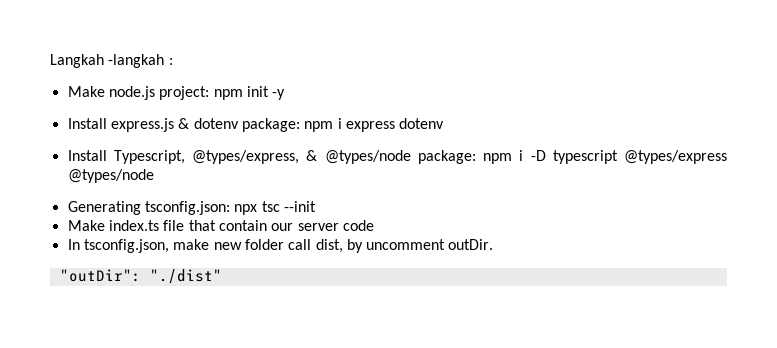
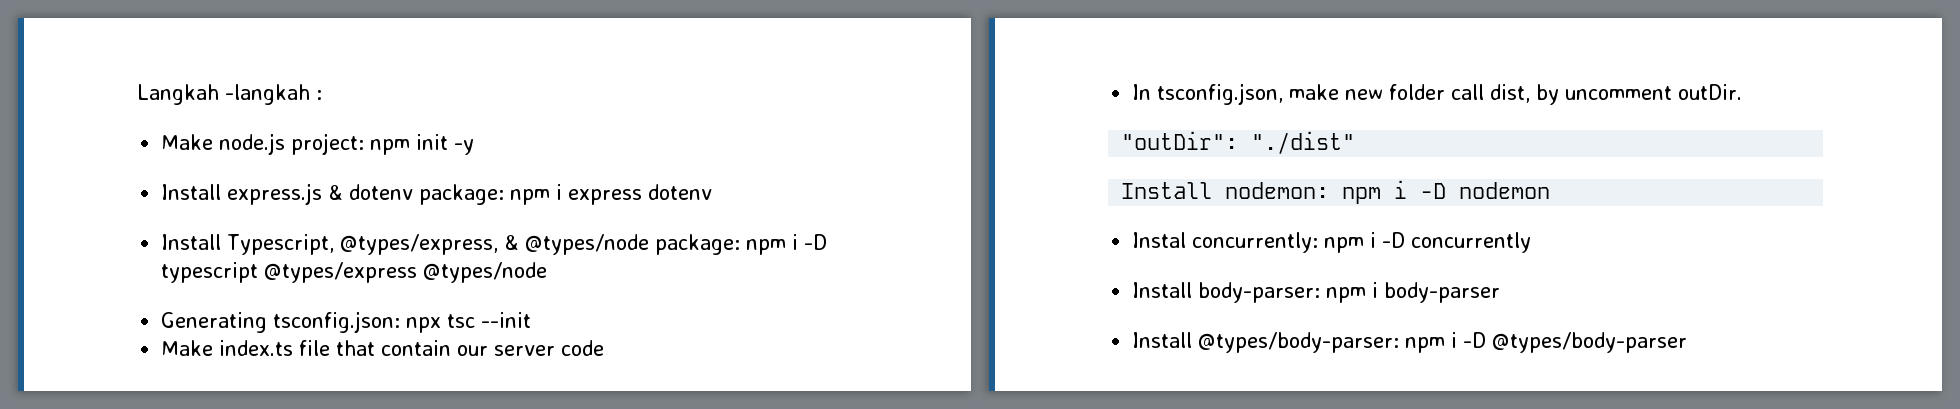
+ Install nodemon: npm i -D nodemon
+ Instal concurrently: npm i -D concurrently
+ Install body-parser: npm i body-parser
+ Install @types/body-parser: npm i -D @types/body-parser

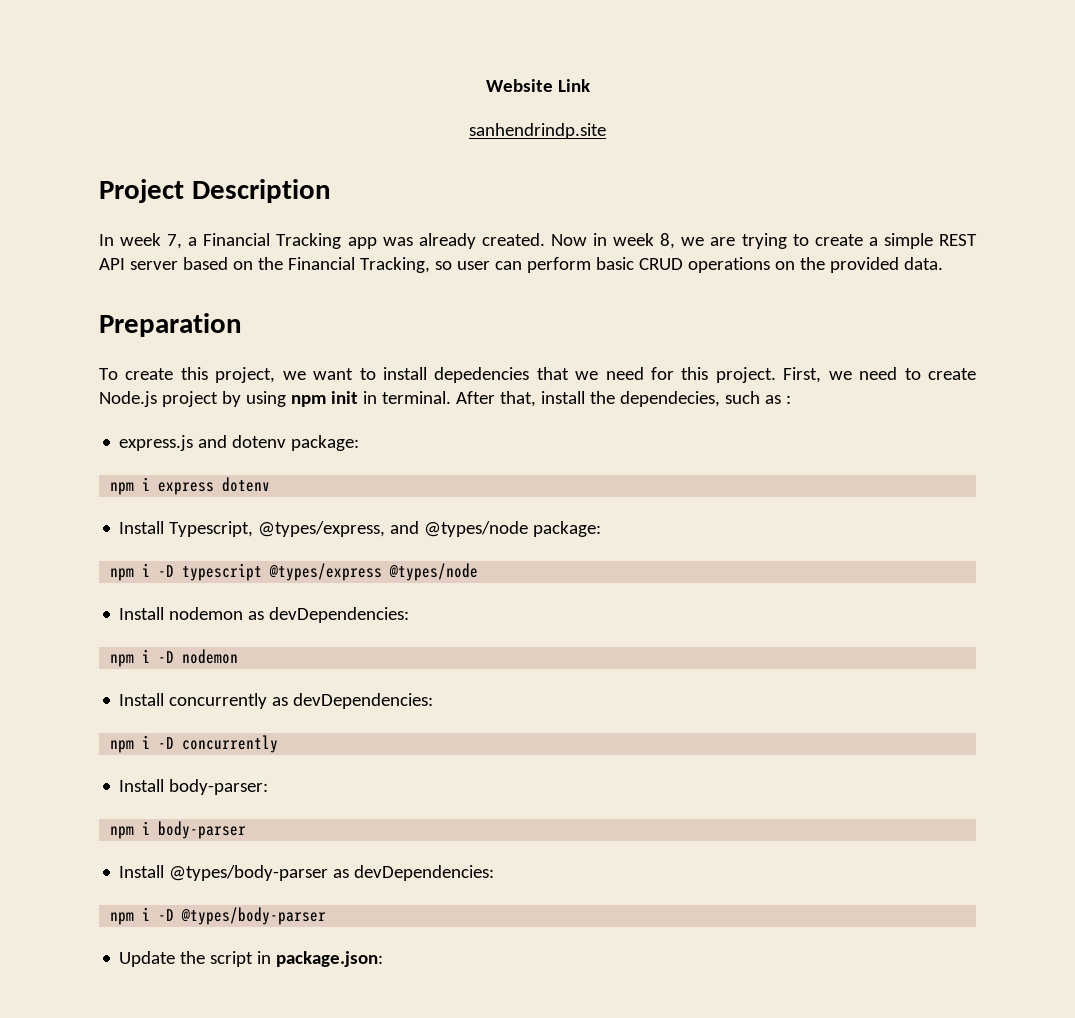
- Langkah -langkah :
- Make node.js project: npm init -y
- Install express.js & dotenv package: npm i express dotenv
+ Website Link
+ sanhendrindp.site
+ Project Description
+ In week 7, a Financial Tracking app was already created. Now in week 8, we are trying to create a simple REST API server based on the Financial Tracking, so user can perform basic CRUD operations on the provided data.
+ Preparation
+ To create this project, we want to install depedencies that we need for this project. First, we need to create Node.js project by using npm init in terminal. After that, install the dependecies, such as :
+ express.js and dotenv package:
+ npm i express dotenv
- Install Typescript, @types/express, & @types/node package: npm i -D typescript @types/express @types/node
+ Install Typescript, @types/express, and @types/node package:
+ npm i -D typescript @types/express @types/node
- Generating tsconfig.json: npx tsc --init
- Make index.ts file that contain our server code
- In tsconfig.json, make new folder call dist, by uncomment outDir.
- "outDir": "./dist"
- Install nodemon: npm i -D nodemon
+ Install nodemon as devDependencies:
+ npm i -D nodemon
- Instal concurrently: npm i -D concurrently
+ Install concurrently as devDependencies:
+ npm i -D concurrently
- Install body-parser: npm i body-parser
+ Install body-parser:
+ npm i body-parser
- Install @types/body-parser: npm i -D @types/body-parser
+ Install @types/body-parser as devDependencies:
+ npm i -D @types/body-parser
+ Update the script in package.json:

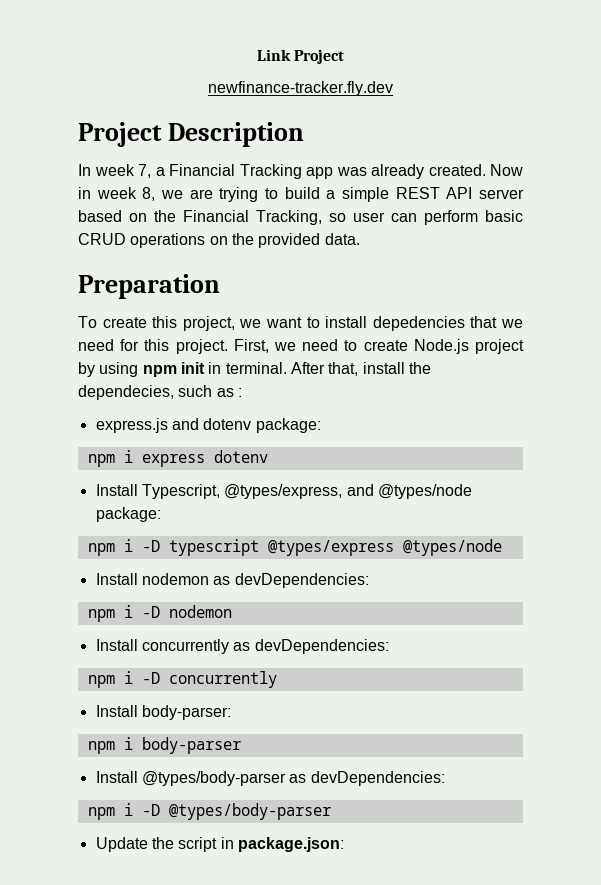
- Website Link
- sanhendrindp.site
+ Link Project
+ newfinance-tracker.fly.dev
- Now in week 8, we are trying to create a simple REST API server based on the Financial Tracking, so user can perform basic CRUD operations on the provided data.
+ Now in week 8, we are trying to build a simple REST API server based on the Financial Tracking, so user can perform basic CRUD operations on the provided data.

